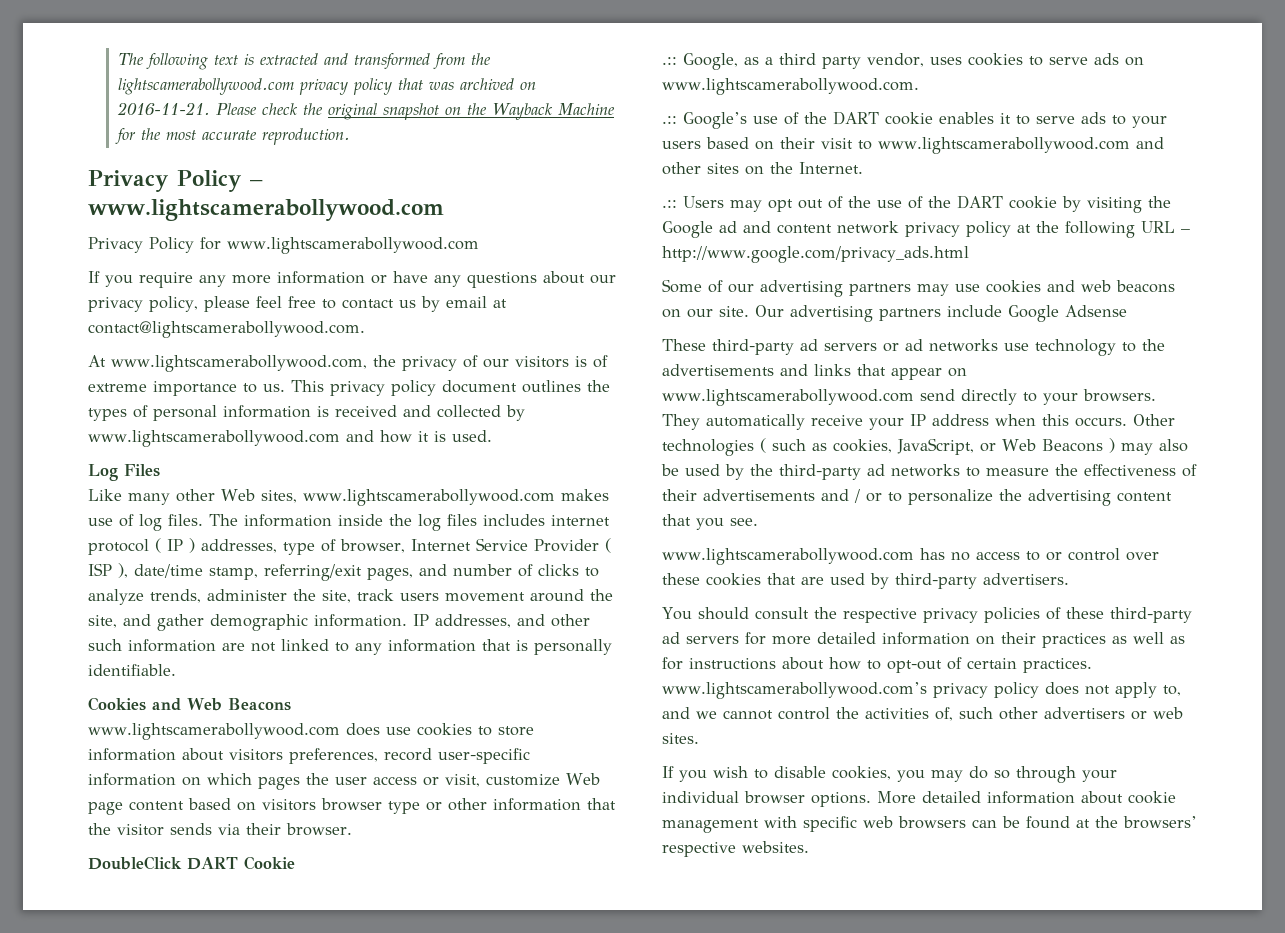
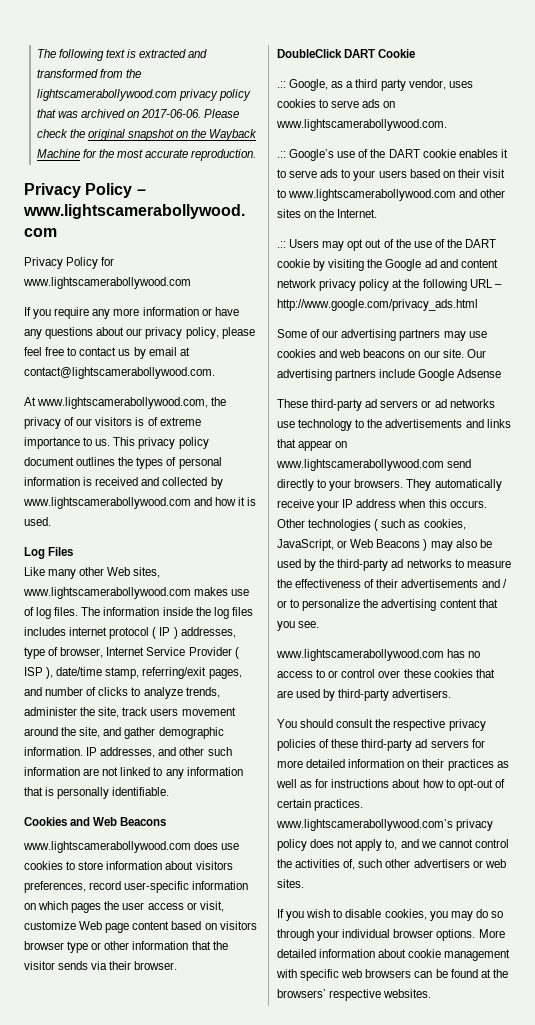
- The following text is extracted and transformed from the lightscamerabollywood.com privacy policy that was archived on 2016-11-21.
+ The following text is extracted and transformed from the lightscamerabollywood.com privacy policy that was archived on 2017-06-06.

